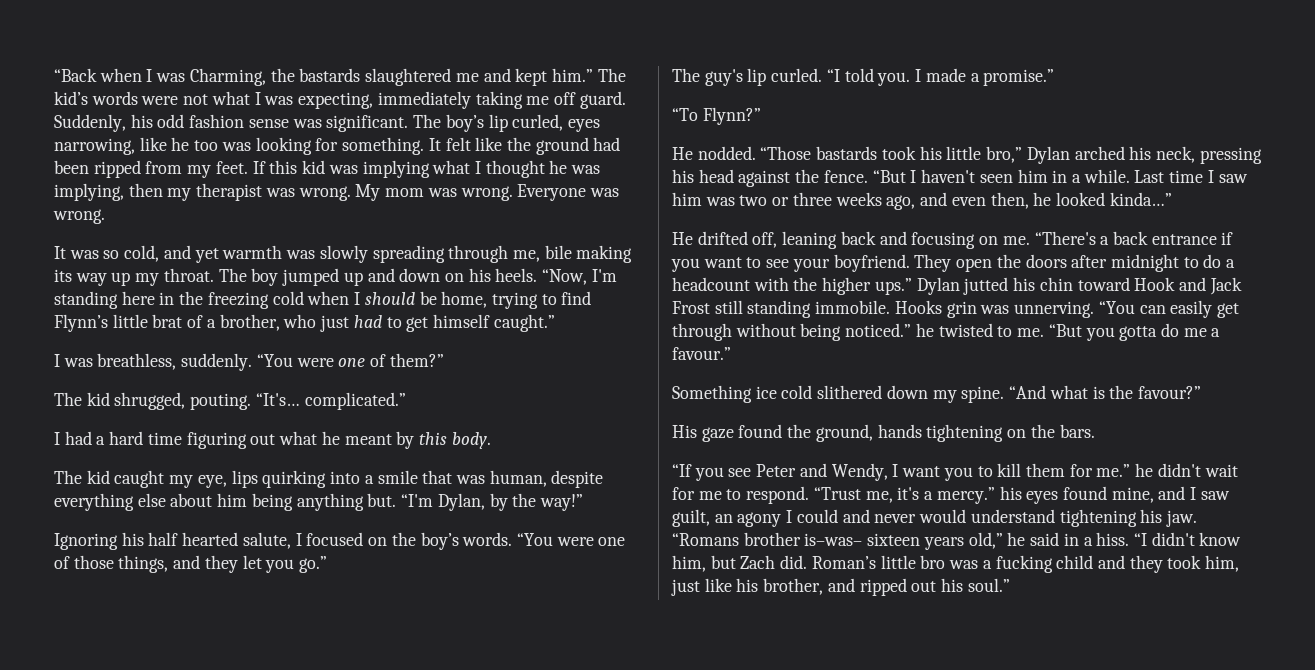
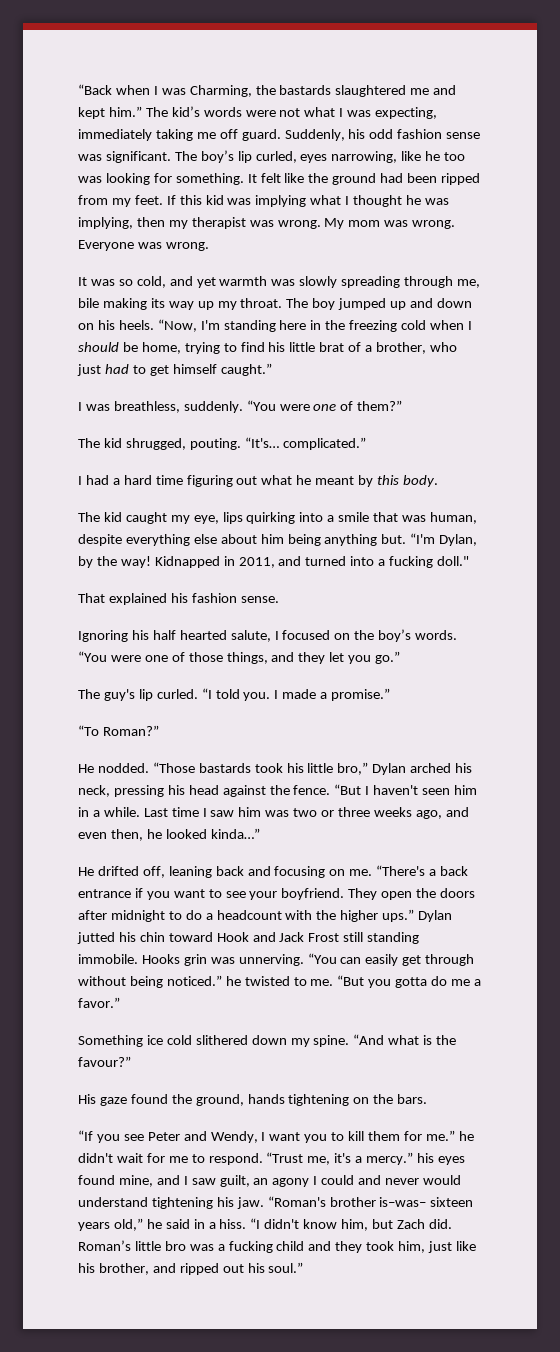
- “Now, I'm standing here in the freezing cold when I should be home, trying to find Flynn’s little brat of a brother, who just had to get himself caught.”
+ “Now, I'm standing here in the freezing cold when I should be home, trying to find his little brat of a brother, who just had to get himself caught.”
- “I'm Dylan, by the way!”
+ “I'm Dylan, by the way! Kidnapped in 2011, and turned into a fucking doll."
+ That explained his fashion sense.
- “To Flynn?”
+ “To Roman?”
- “But you gotta do me a favour.”
+ “But you gotta do me a favor.”
- “Romans brother is–was– sixteen years old,” he said in a hiss.
+ “Roman's brother is–was– sixteen years old,” he said in a hiss.

